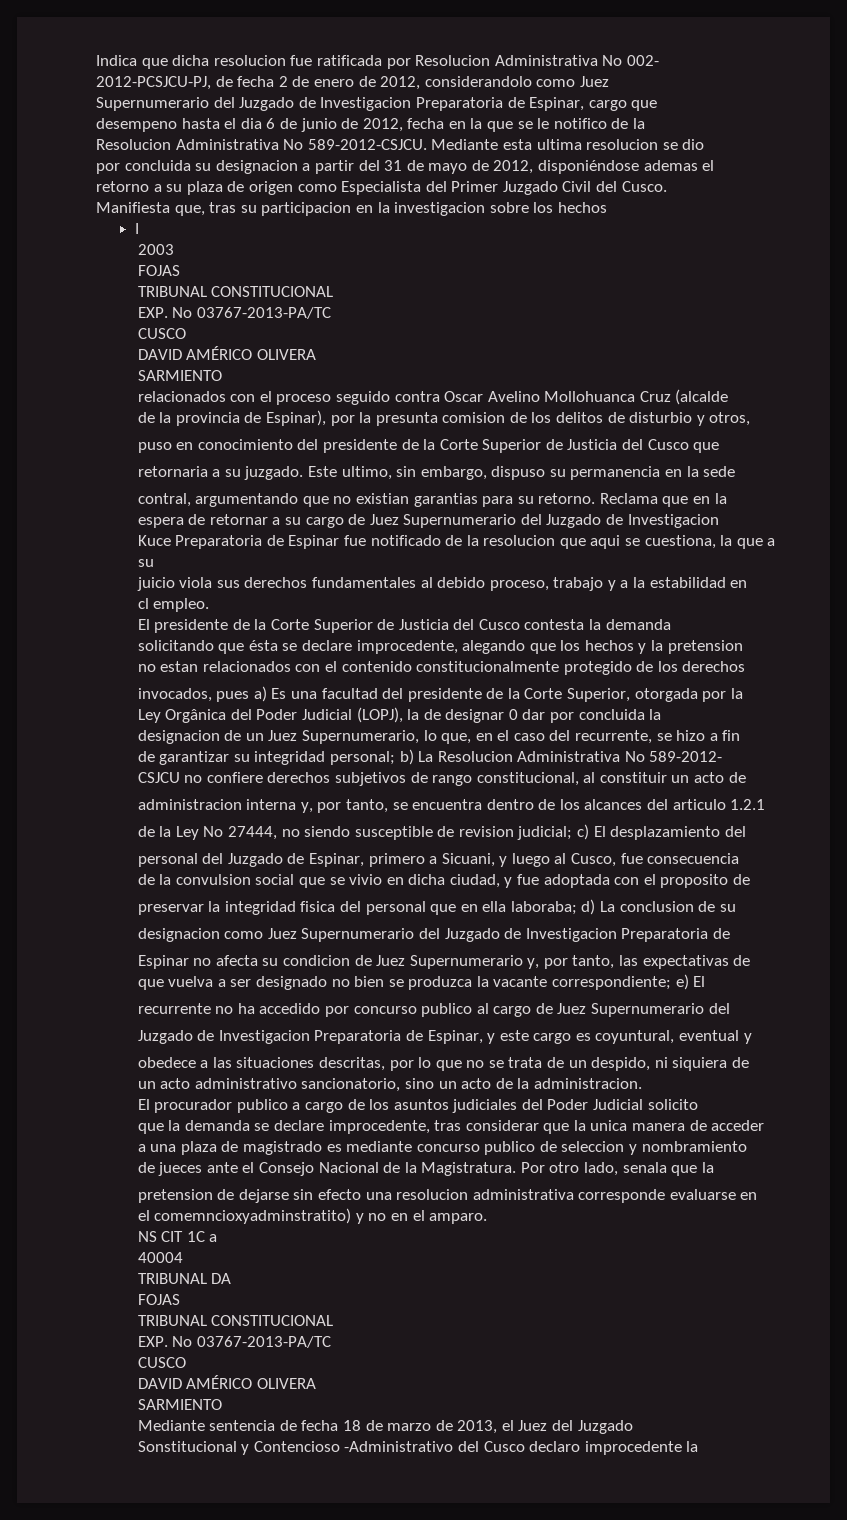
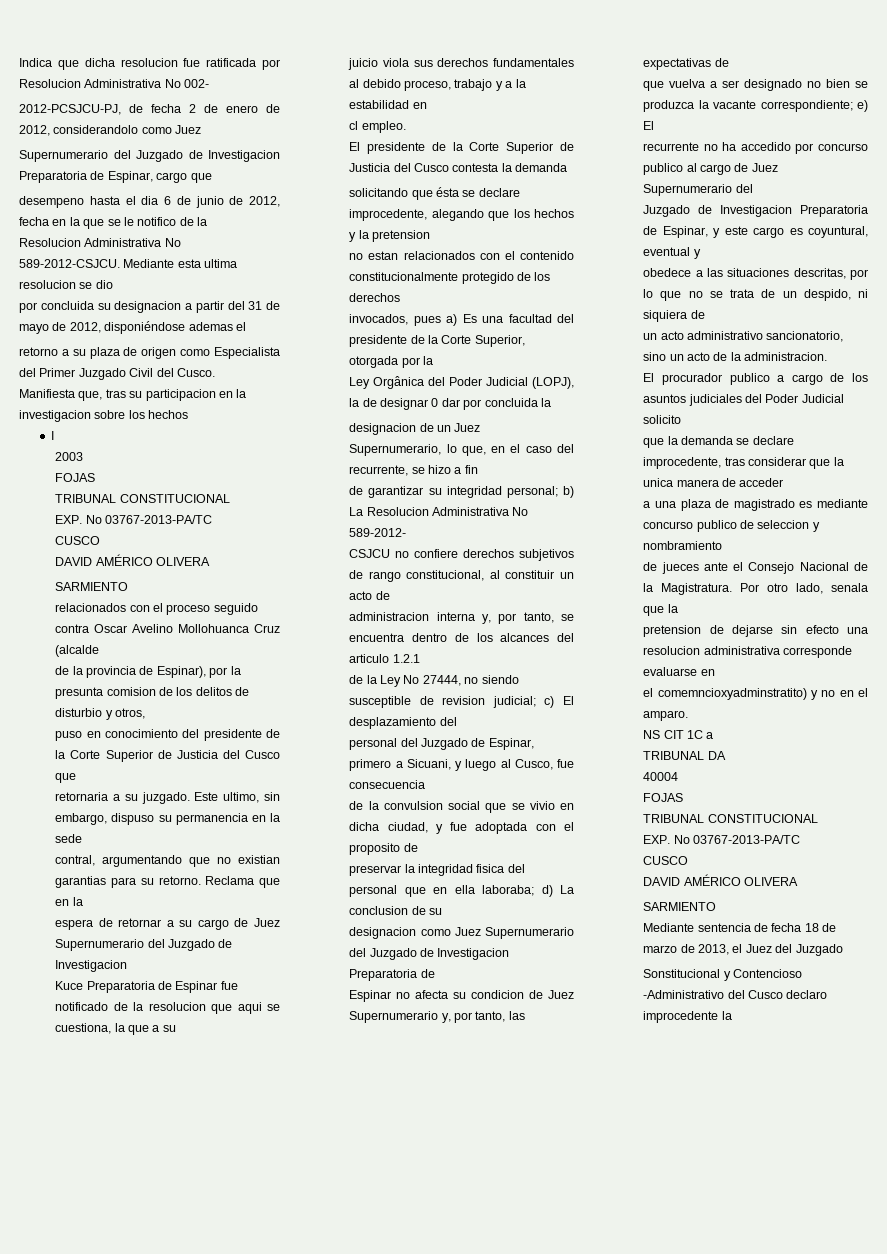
- 40004
+ 40004

